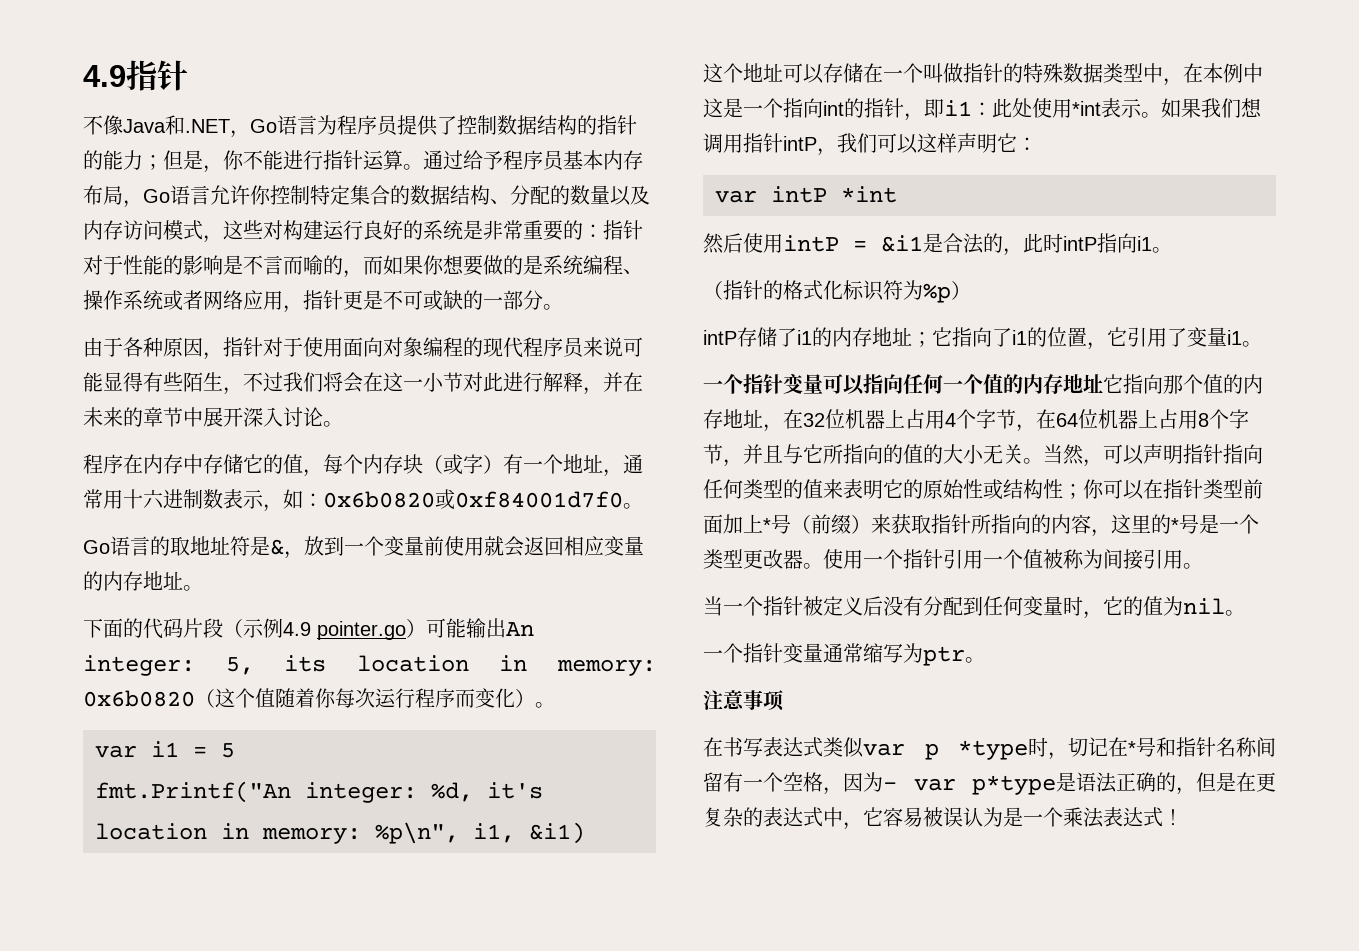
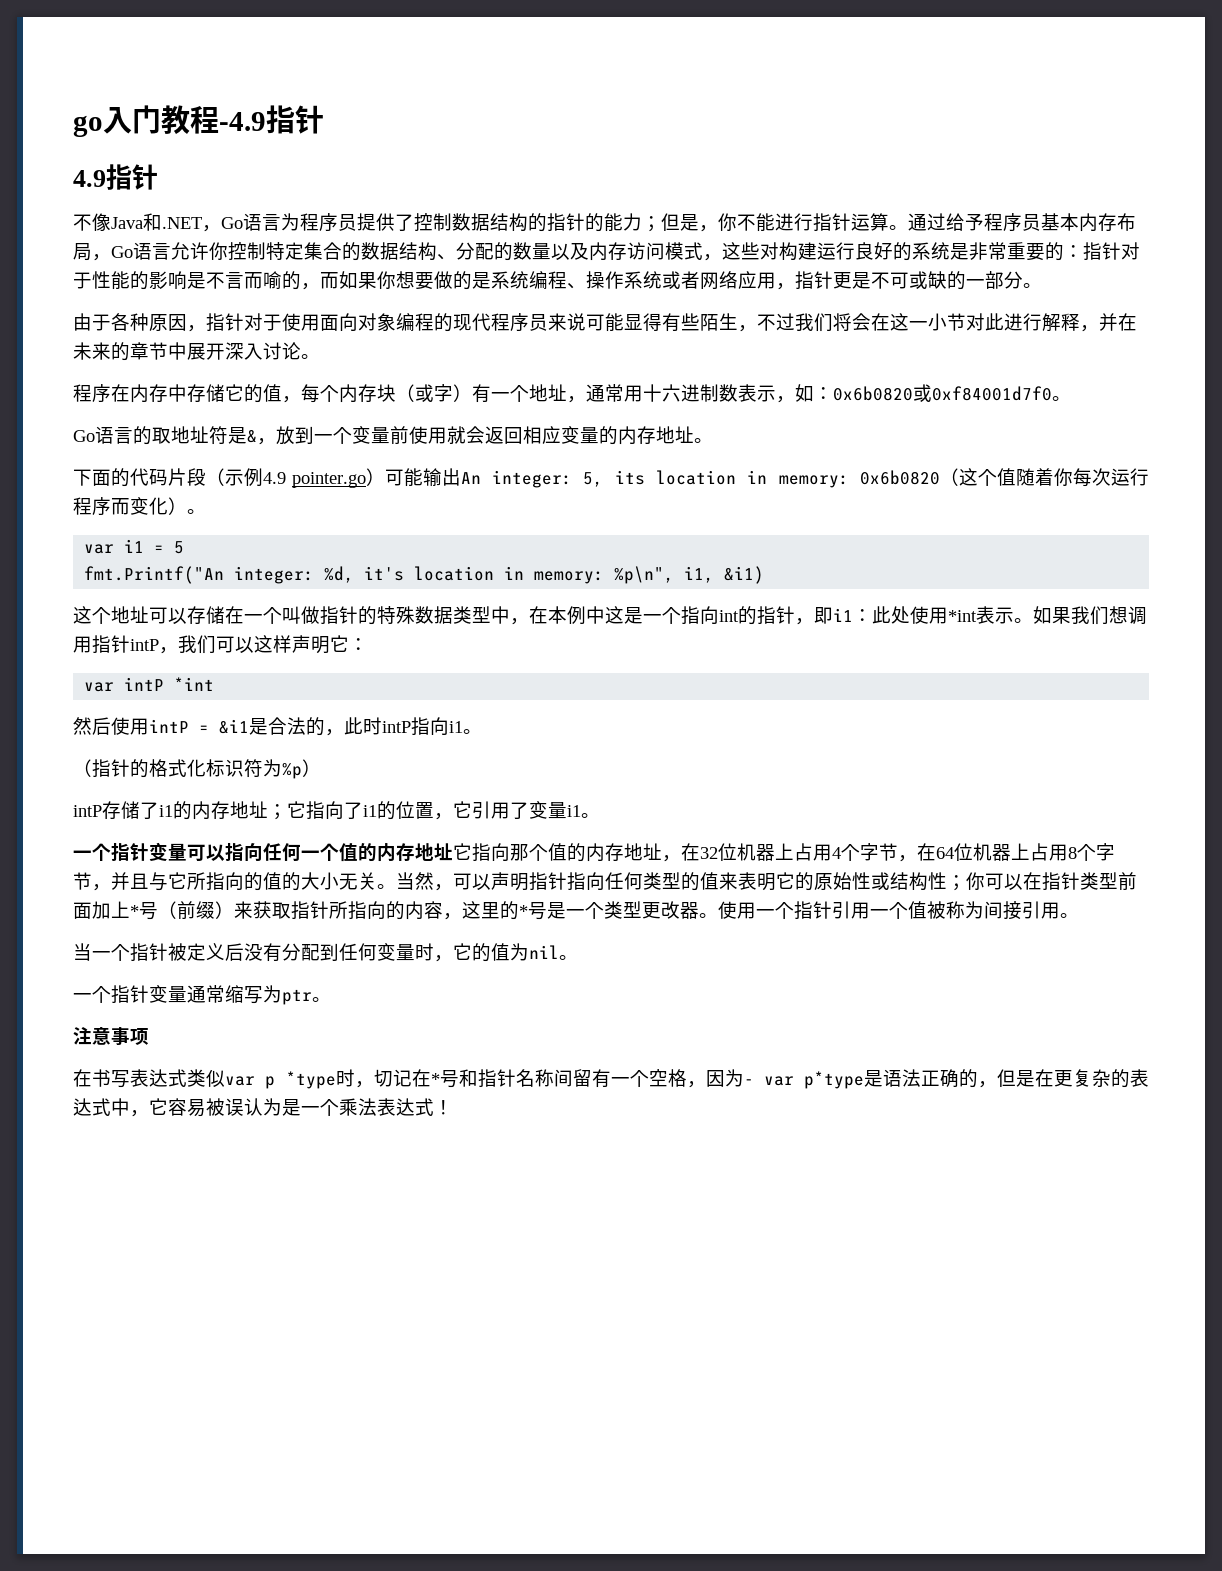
+ go入门教程-4.9指针

